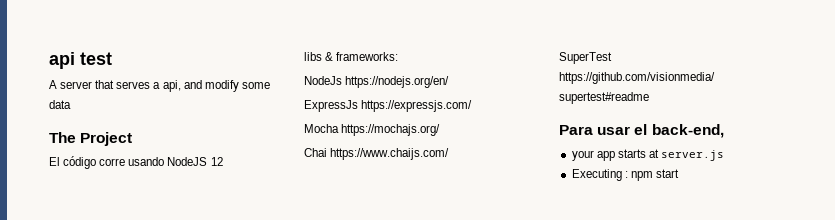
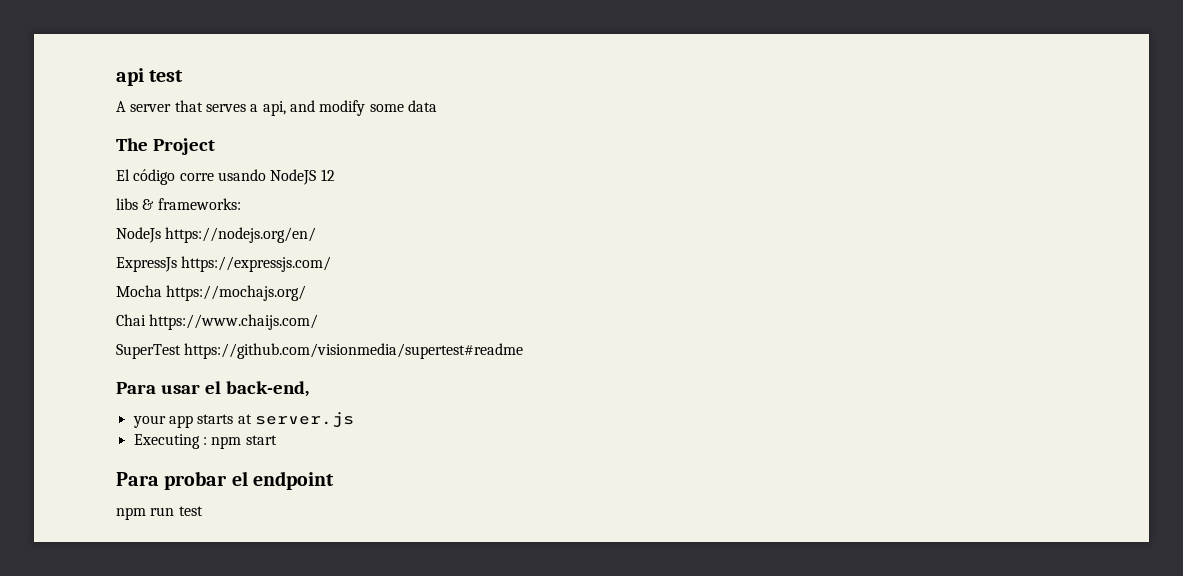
+ Para probar el endpoint
+ npm run test

